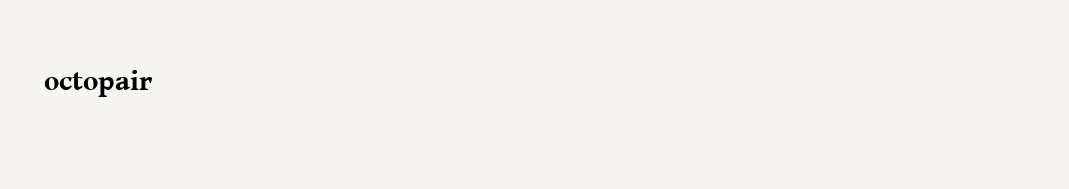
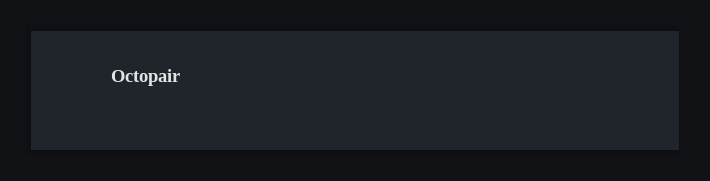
- octopair
+ Octopair

